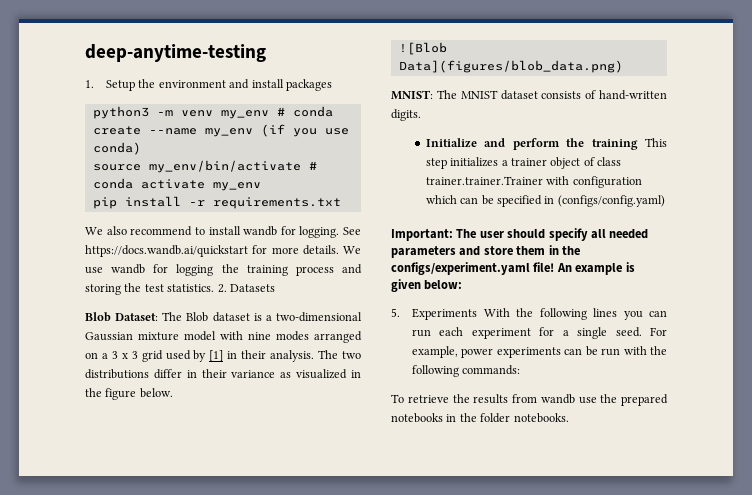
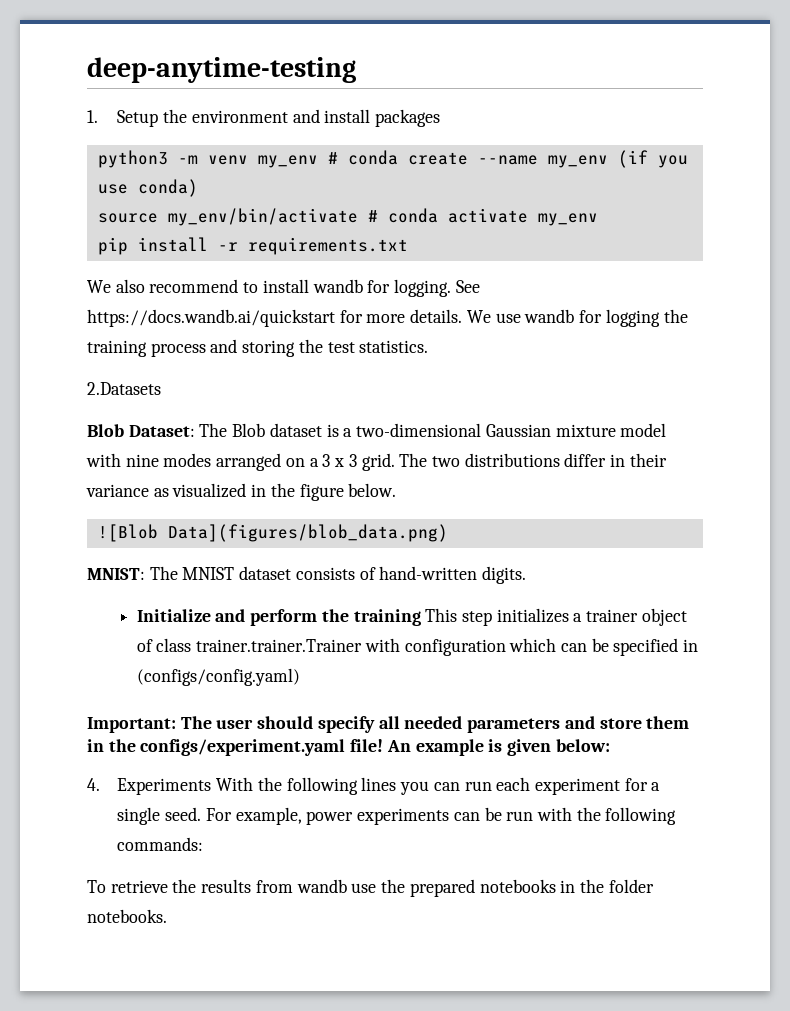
- We use wandb for logging the training process and storing the test statistics. 2. Datasets
+ We use wandb for logging the training process and storing the test statistics.
+ 2.Datasets
- Blob Dataset: The Blob dataset is a two-dimensional Gaussian mixture model with nine modes arranged on a 3 x 3 grid used by [1] in their analysis.
+ Blob Dataset: The Blob dataset is a two-dimensional Gaussian mixture model with nine modes arranged on a 3 x 3 grid.
- 5. Experiments With the following lines you can run each experiment for a single seed.
+ 4. Experiments With the following lines you can run each experiment for a single seed.

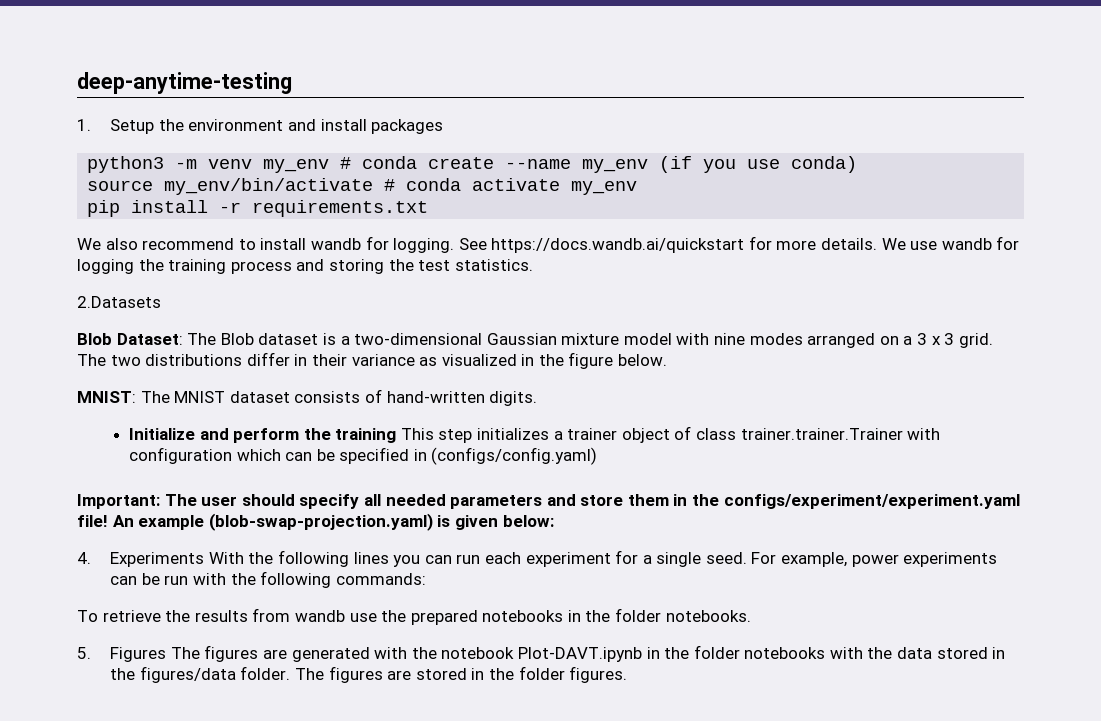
- ![Blob Data](figures/blob_data.png)
- Important: The user should specify all needed parameters and store them in the configs/experiment.yaml file!
+ Important: The user should specify all needed parameters and store them in the configs/experiment/experiment.yaml file!
- An example is given below:
+ An example (blob-swap-projection.yaml) is given below:
+ 5. Figures The figures are generated with the notebook Plot-DAVT.ipynb in the folder notebooks with the data stored in the figures/data folder. The figures are stored in the folder figures.

